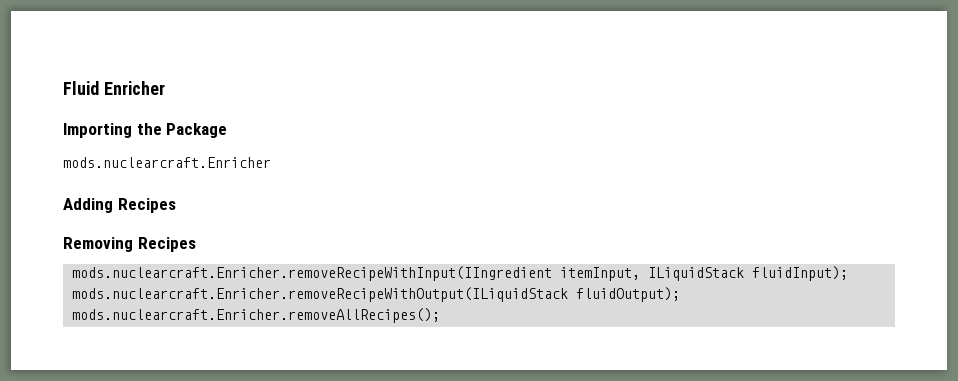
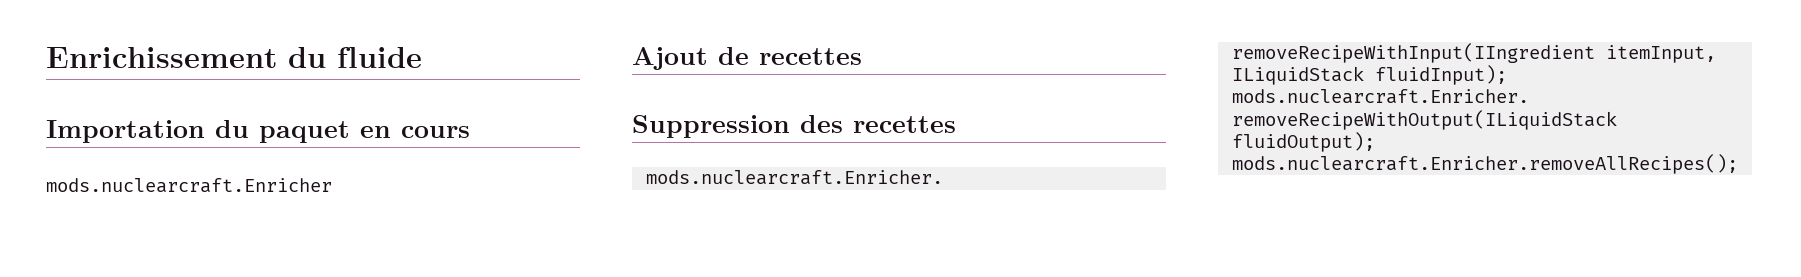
- Fluid Enricher
- Importing the Package
+ Enrichissement du fluide
+ Importation du paquet en cours
  mods.nuclearcraft.Enricher
- Adding Recipes
- Removing Recipes
+ Ajout de recettes
+ Suppression des recettes

